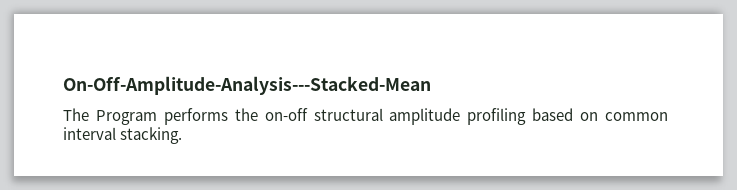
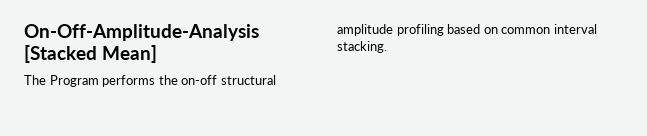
- On-Off-Amplitude-Analysis---Stacked-Mean
+ On-Off-Amplitude-Analysis [Stacked Mean]

